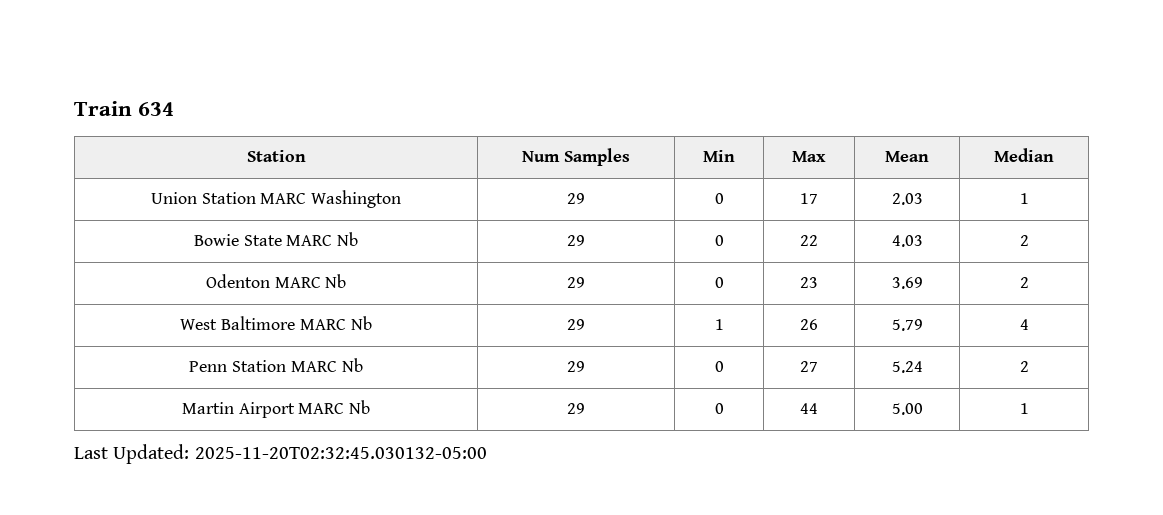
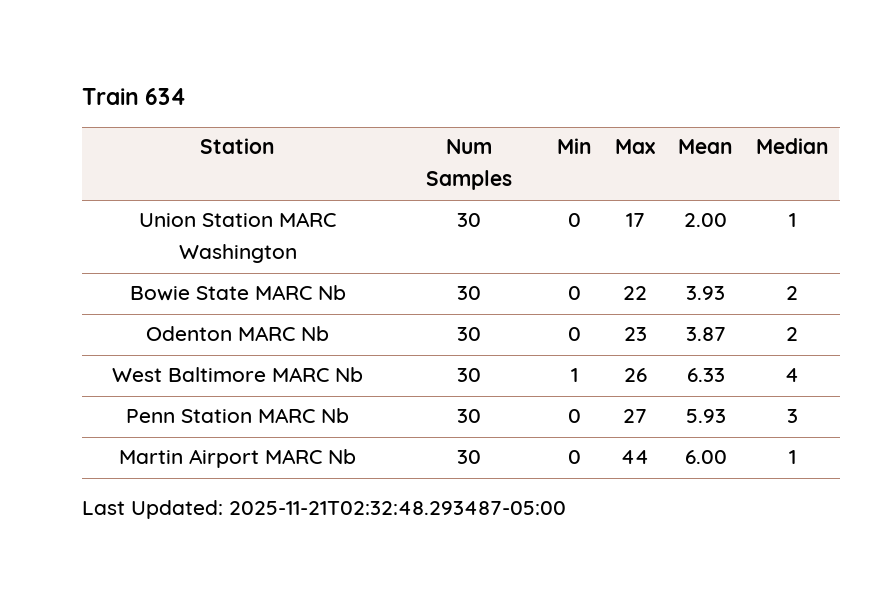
- Union Station MARC Washington | 29 | 0 | 17 | 2.03 | 1
+ Union Station MARC Washington | 30 | 0 | 17 | 2.00 | 1
- Bowie State MARC Nb | 29 | 0 | 22 | 4.03 | 2
+ Bowie State MARC Nb | 30 | 0 | 22 | 3.93 | 2
- Odenton MARC Nb | 29 | 0 | 23 | 3.69 | 2
+ Odenton MARC Nb | 30 | 0 | 23 | 3.87 | 2
- West Baltimore MARC Nb | 29 | 1 | 26 | 5.79 | 4
+ West Baltimore MARC Nb | 30 | 1 | 26 | 6.33 | 4
- Penn Station MARC Nb | 29 | 0 | 27 | 5.24 | 2
+ Penn Station MARC Nb | 30 | 0 | 27 | 5.93 | 3
- Martin Airport MARC Nb | 29 | 0 | 44 | 5.00 | 1
+ Martin Airport MARC Nb | 30 | 0 | 44 | 6.00 | 1
- Last Updated: 2025-11-20T02:32:45.030132-05:00
+ Last Updated: 2025-11-21T02:32:48.293487-05:00

